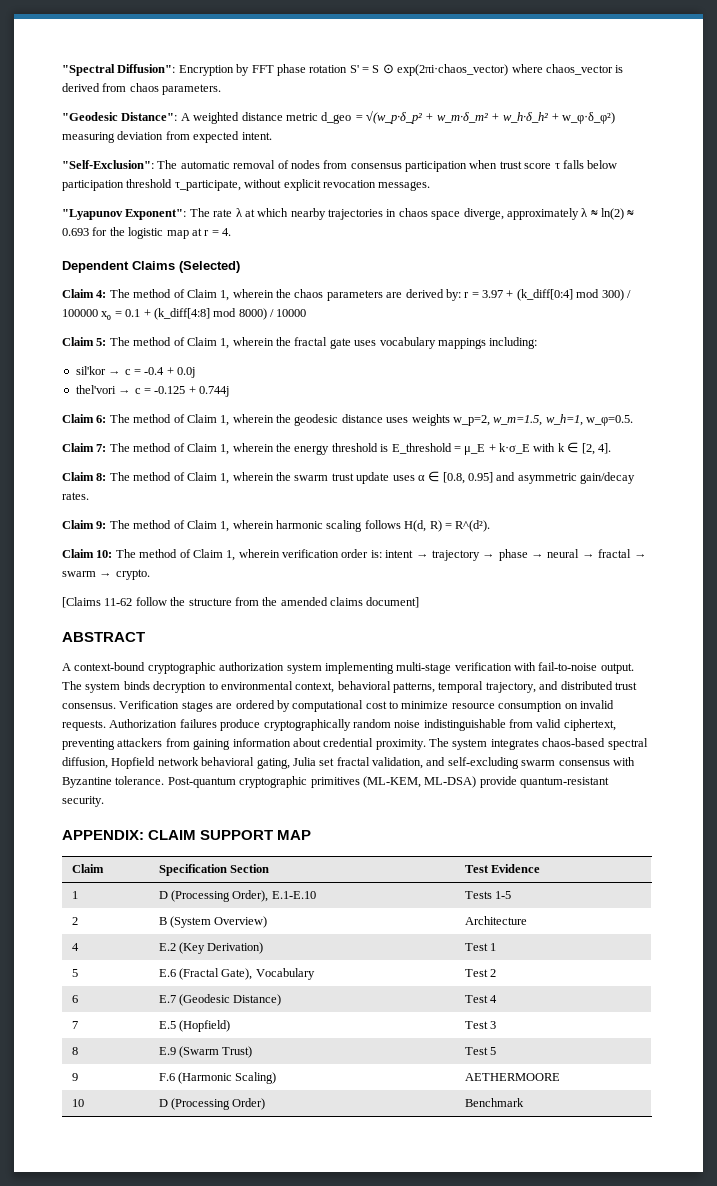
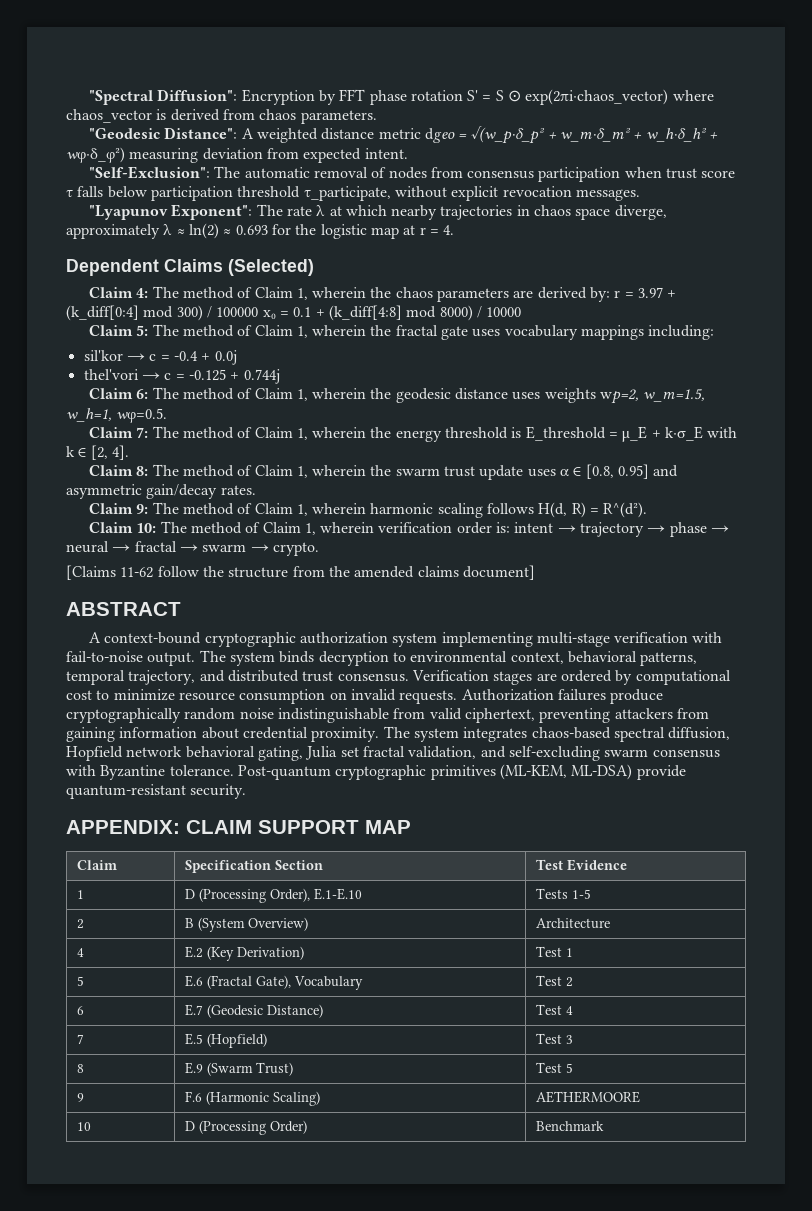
- "Geodesic Distance": A weighted distance metric d_geo = √(w_p·δ_p² + w_m·δ_m² + w_h·δ_h² + w_φ·δ_φ²) measuring deviation from expected intent.
+ "Geodesic Distance": A weighted distance metric dgeo = √(w_p·δ_p² + w_m·δ_m² + w_h·δ_h² + wφ·δ_φ²) measuring deviation from expected intent.
- Claim 6: The method of Claim 1, wherein the geodesic distance uses weights w_p=2, w_m=1.5, w_h=1, w_φ=0.5.
+ Claim 6: The method of Claim 1, wherein the geodesic distance uses weights wp=2, w_m=1.5, w_h=1, wφ=0.5.

